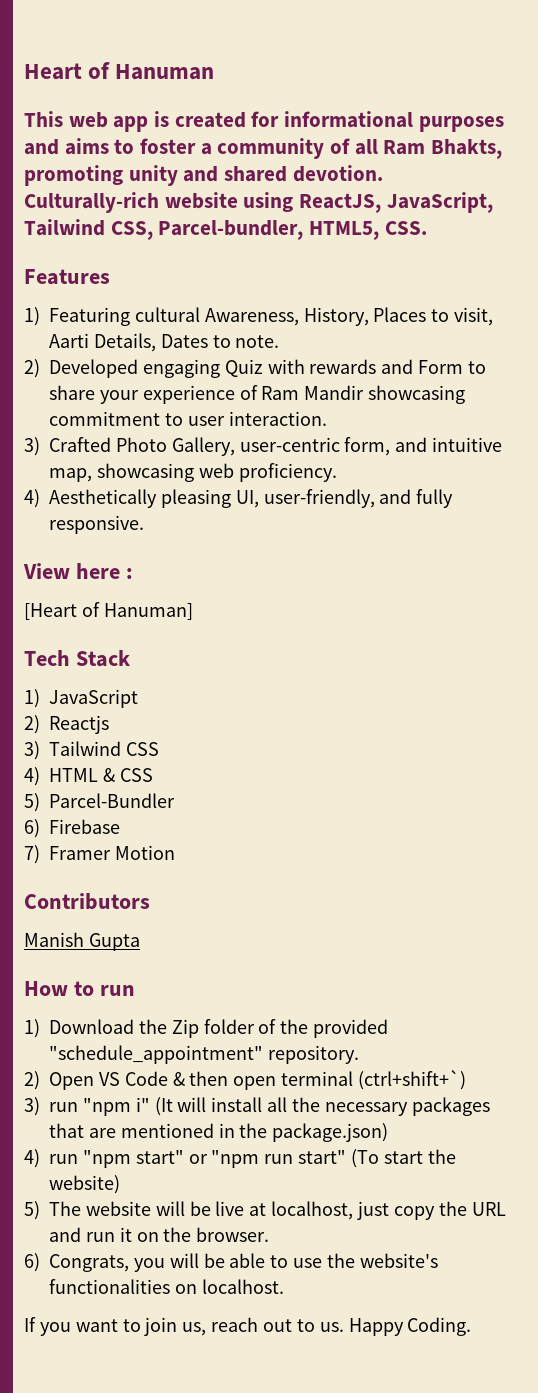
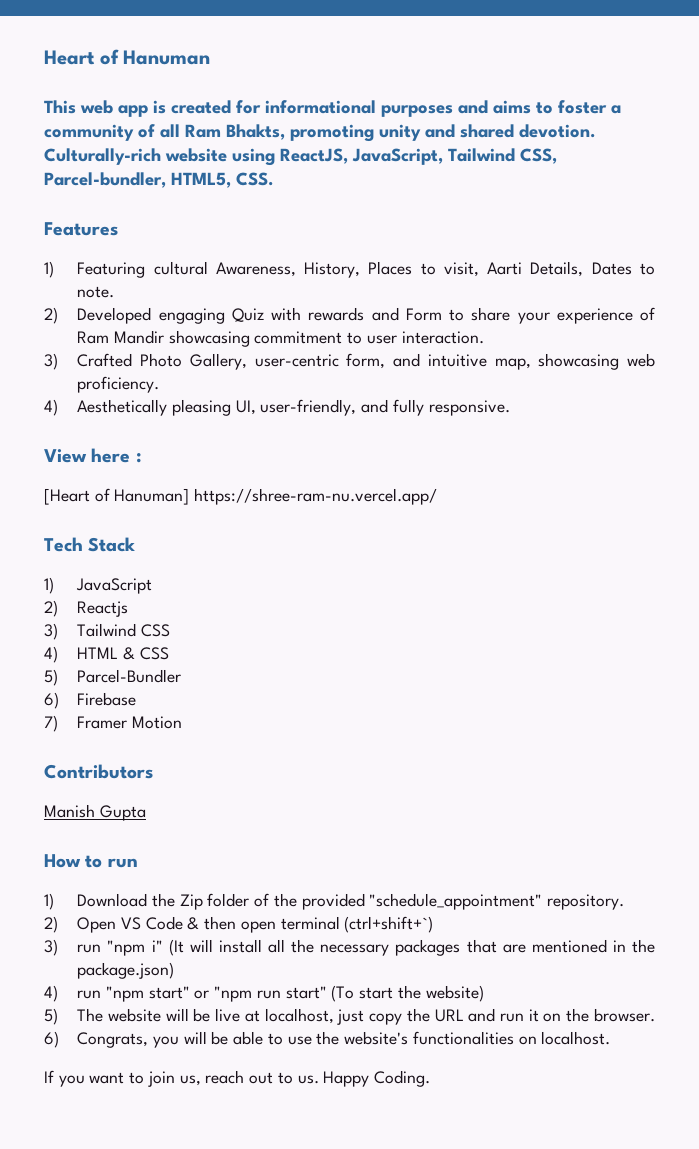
- [Heart of Hanuman]
+ [Heart of Hanuman] https://shree-ram-nu.vercel.app/

